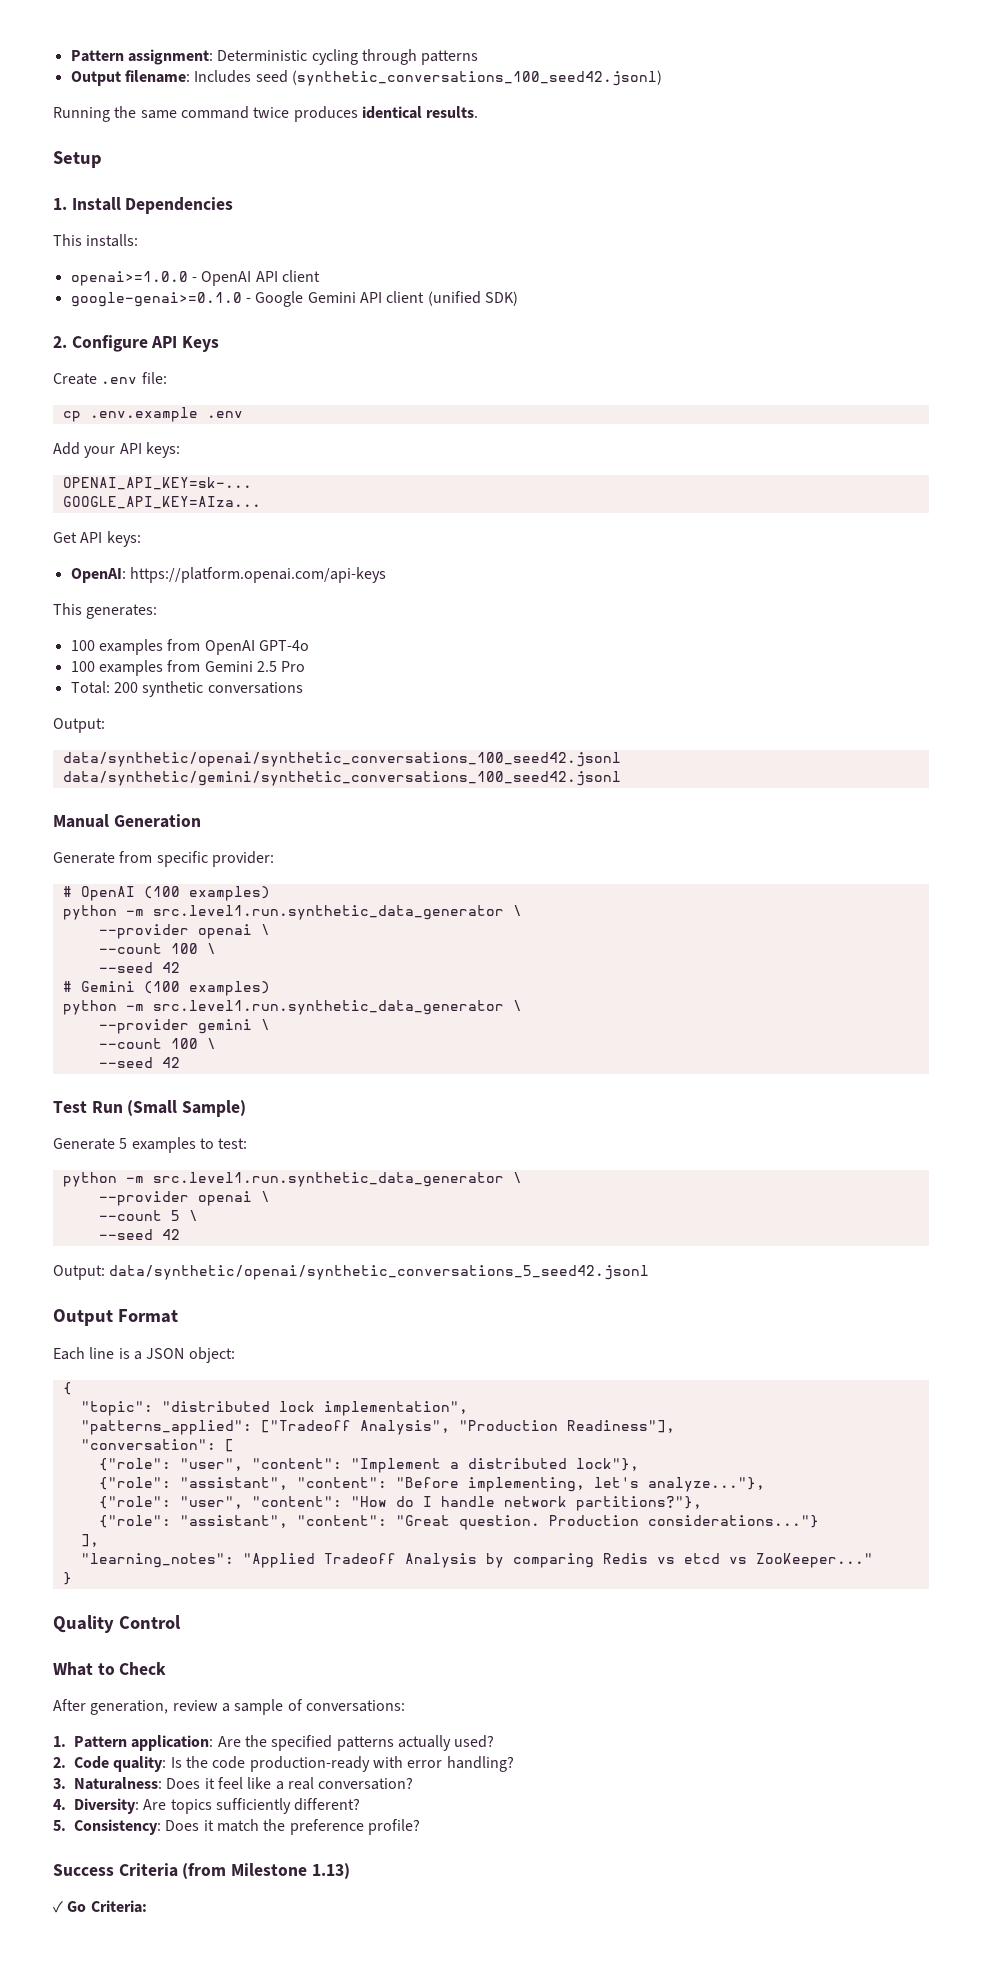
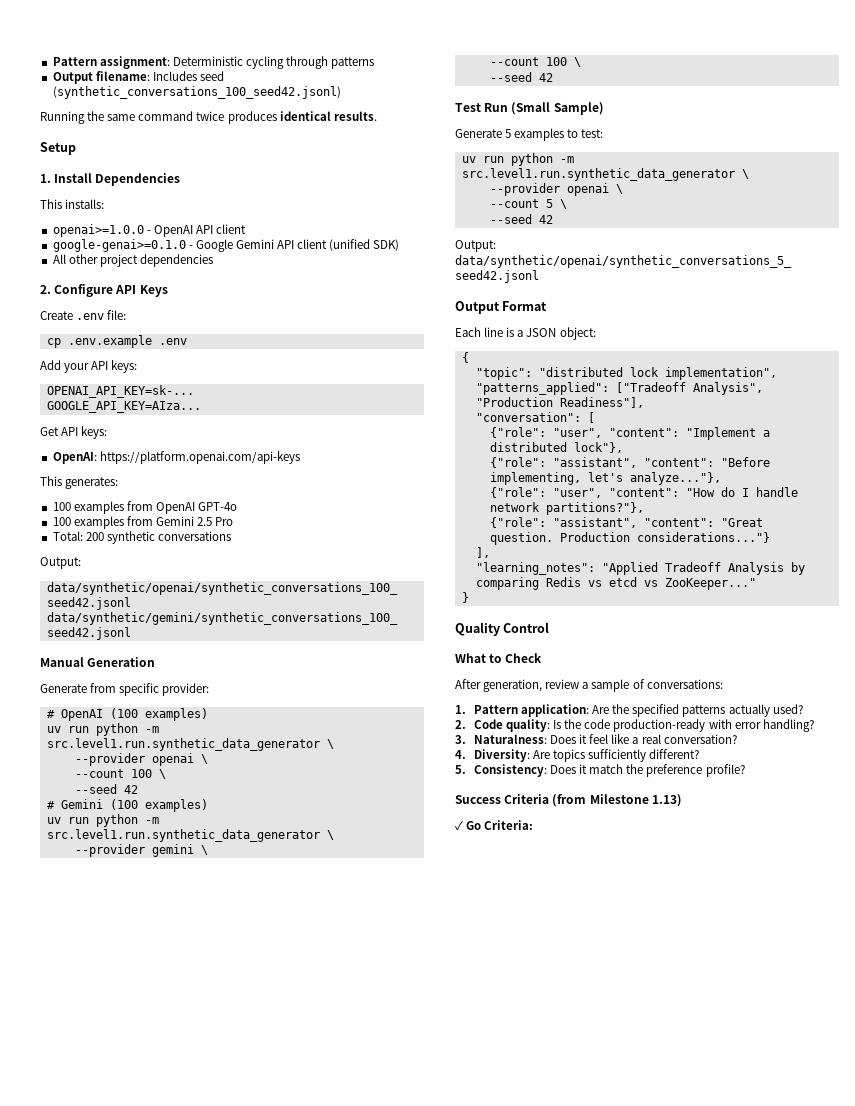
+ All other project dependencies
  # OpenAI (100 examples)
- python -m src.level1.run.synthetic_data_generator \
+ uv run python -m src.level1.run.synthetic_data_generator \
  # Gemini (100 examples)
- python -m src.level1.run.synthetic_data_generator \
+ uv run python -m src.level1.run.synthetic_data_generator \
  Generate 5 examples to test:
- python -m src.level1.run.synthetic_data_generator \
+ uv run python -m src.level1.run.synthetic_data_generator \

